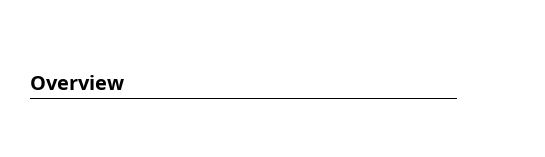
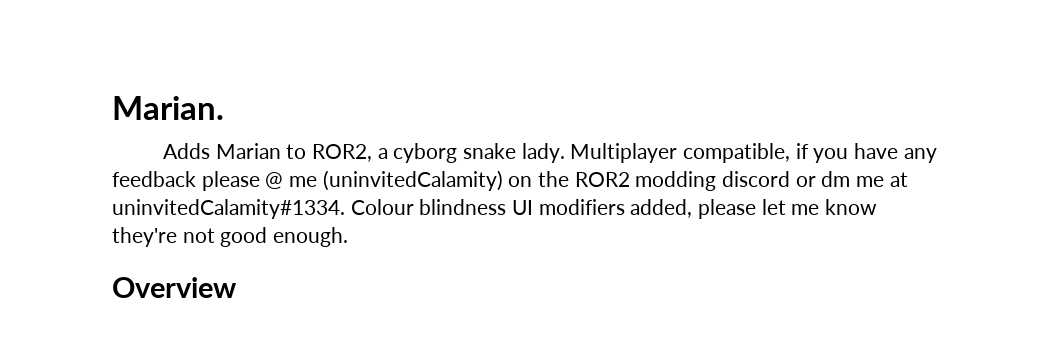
+ Marian.
+ Adds Marian to ROR2, a cyborg snake lady. Multiplayer compatible, if you have any feedback please @ me (uninvitedCalamity) on the ROR2 modding discord or dm me at uninvitedCalamity#1334. Colour blindness UI modifiers added, please let me know they're not good enough.

